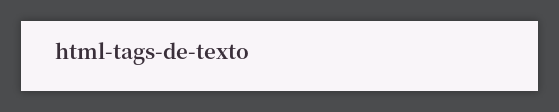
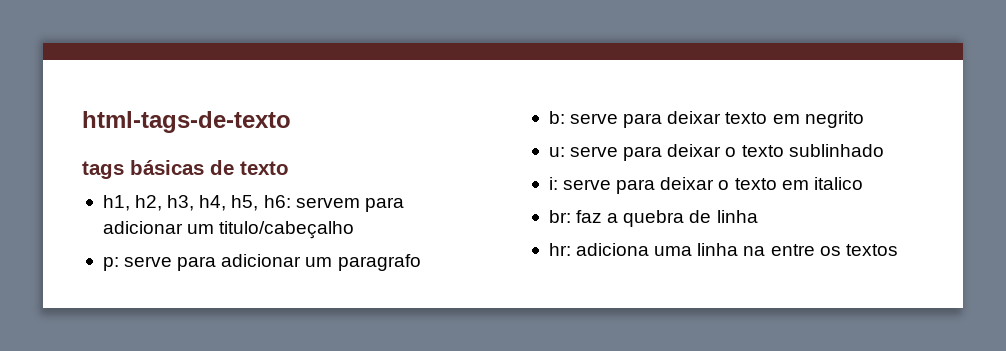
+ tags básicas de texto
+ h1, h2, h3, h4, h5, h6: servem para adicionar um titulo/cabeçalho
+ p: serve para adicionar um paragrafo
+ b: serve para deixar texto em negrito
+ u: serve para deixar o texto sublinhado
+ i: serve para deixar o texto em italico
+ br: faz a quebra de linha
+ hr: adiciona uma linha na entre os textos

